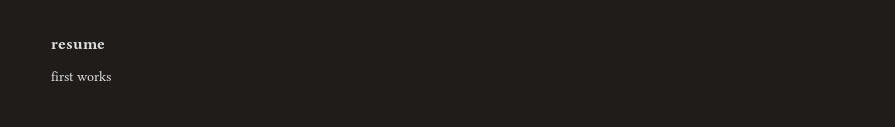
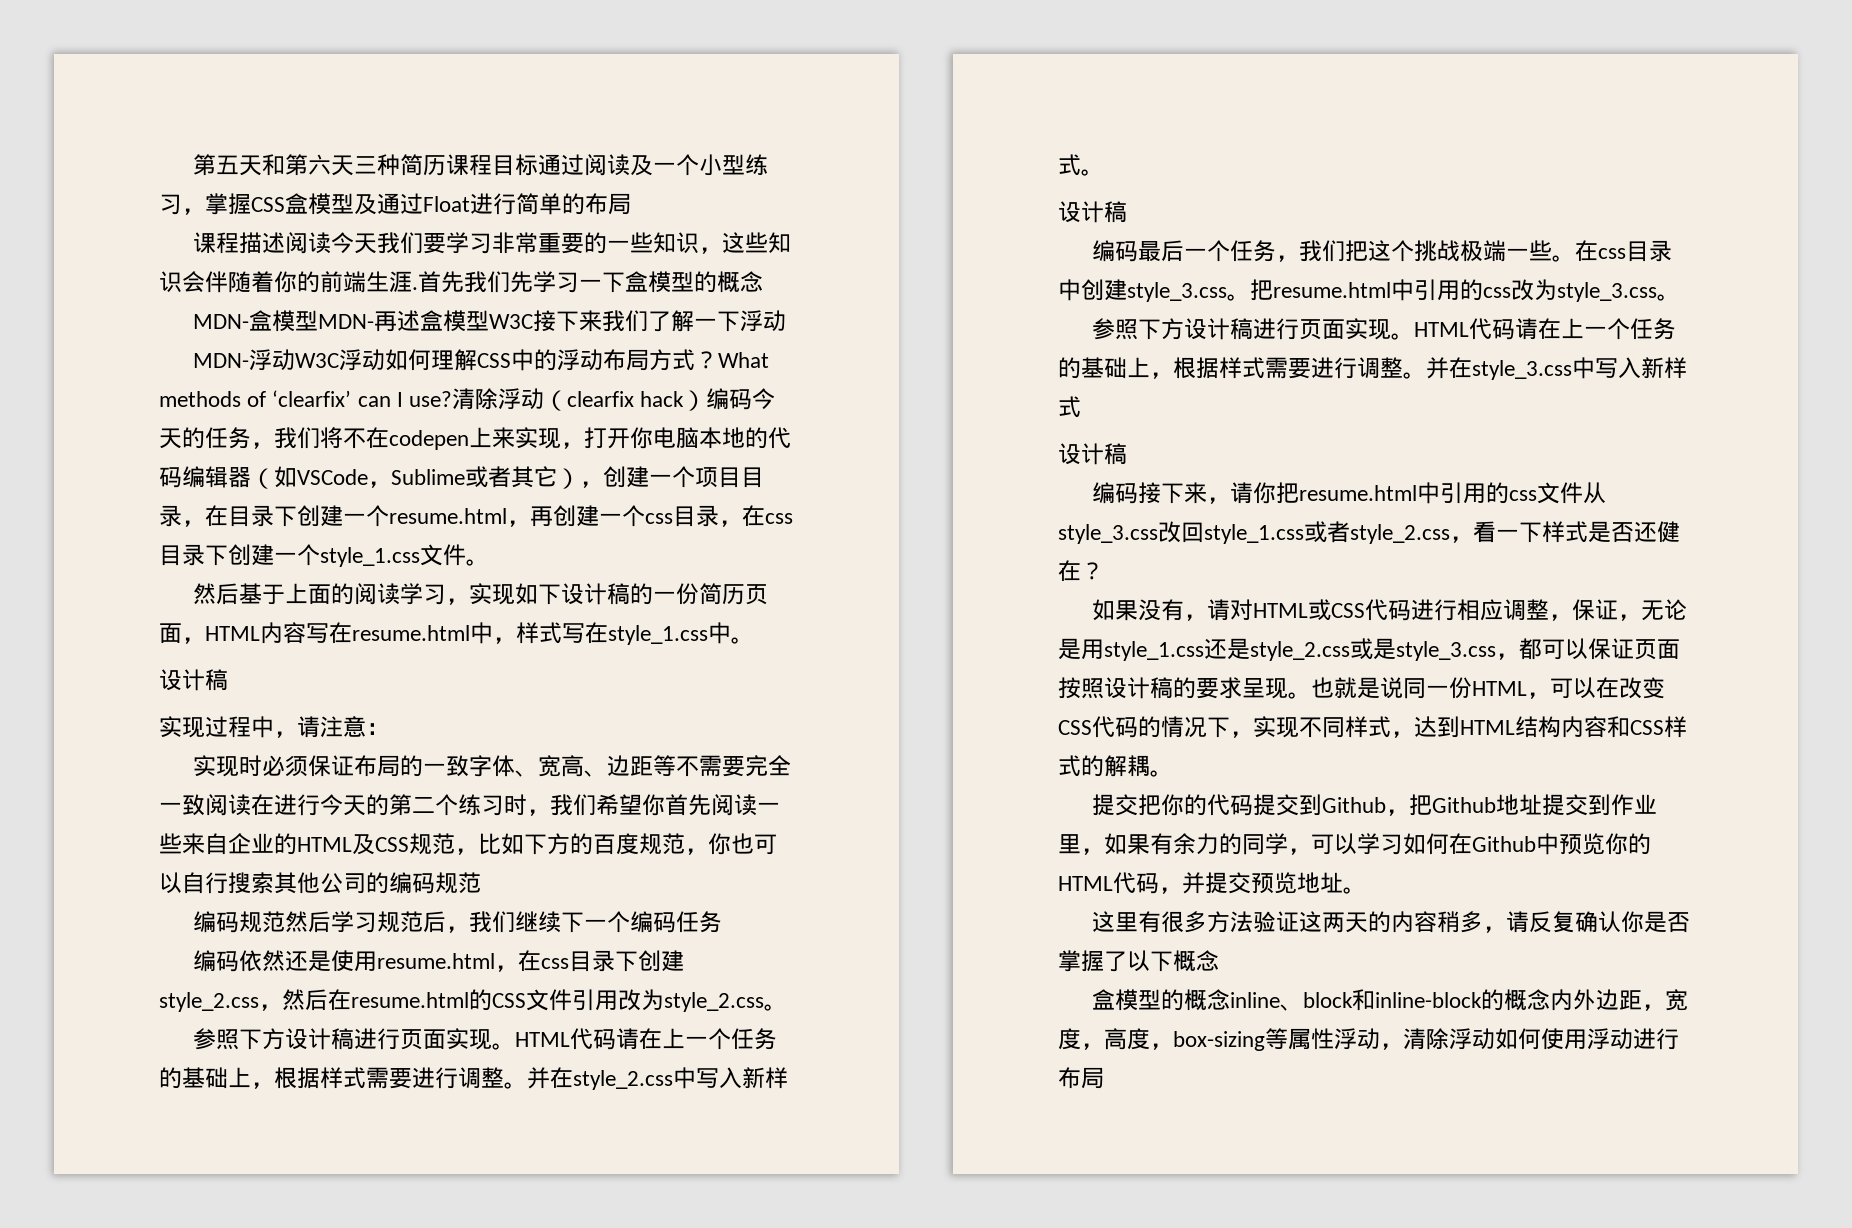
- resume
- first works
+ 第五天和第六天三种简历课程目标通过阅读及一个小型练习，掌握CSS盒模型及通过Float进行简单的布局
+ 课程描述阅读今天我们要学习非常重要的一些知识，这些知识会伴随着你的前端生涯.首先我们先学习一下盒模型的概念
+ MDN-盒模型MDN-再述盒模型W3C接下来我们了解一下浮动
+ MDN-浮动W3C浮动如何理解CSS中的浮动布局方式？What methods of ‘clearfix’ can I use?清除浮动（clearfix hack）编码今天的任务，我们将不在codepen上来实现，打开你电脑本地的代码编辑器（如VSCode，Sublime或者其它），创建一个项目目录，在目录下创建一个resume.html，再创建一个css目录，在css目录下创建一个style_1.css文件。
+ 然后基于上面的阅读学习，实现如下设计稿的一份简历页面，HTML内容写在resume.html中，样式写在style_1.css中。
+ 设计稿
+ 实现过程中，请注意：
+ 实现时必须保证布局的一致字体、宽高、边距等不需要完全一致阅读在进行今天的第二个练习时，我们希望你首先阅读一些来自企业的HTML及CSS规范，比如下方的百度规范，你也可以自行搜索其他公司的编码规范
+ 编码规范然后学习规范后，我们继续下一个编码任务
+ 编码依然还是使用resume.html，在css目录下创建style_2.css，然后在resume.html的CSS文件引用改为style_2.css。
+ 参照下方设计稿进行页面实现。HTML代码请在上一个任务的基础上，根据样式需要进行调整。并在style_2.css中写入新样式。
+ 设计稿
+ 编码最后一个任务，我们把这个挑战极端一些。在css目录中创建style_3.css。把resume.html中引用的css改为style_3.css。
+ 参照下方设计稿进行页面实现。HTML代码请在上一个任务的基础上，根据样式需要进行调整。并在style_3.css中写入新样式
+ 设计稿
+ 编码接下来，请你把resume.html中引用的css文件从style_3.css改回style_1.css或者style_2.css，看一下样式是否还健在？
+ 如果没有，请对HTML或CSS代码进行相应调整，保证，无论是用style_1.css还是style_2.css或是style_3.css，都可以保证页面按照设计稿的要求呈现。也就是说同一份HTML，可以在改变CSS代码的情况下，实现不同样式，达到HTML结构内容和CSS样式的解耦。
+ 提交把你的代码提交到Github，把Github地址提交到作业里，如果有余力的同学，可以学习如何在Github中预览你的HTML代码，并提交预览地址。
+ 这里有很多方法验证这两天的内容稍多，请反复确认你是否掌握了以下概念
+ 盒模型的概念inline、block和inline-block的概念内外边距，宽度，高度，box-sizing等属性浮动，清除浮动如何使用浮动进行布局

